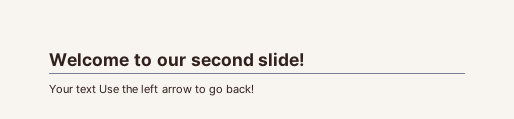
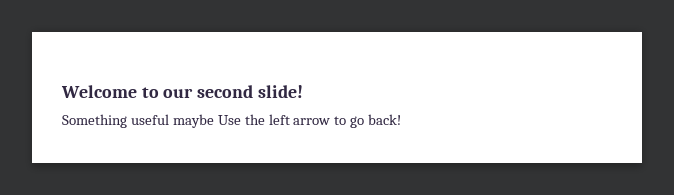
- Your text Use the left arrow to go back!
+ Something useful maybe Use the left arrow to go back!

